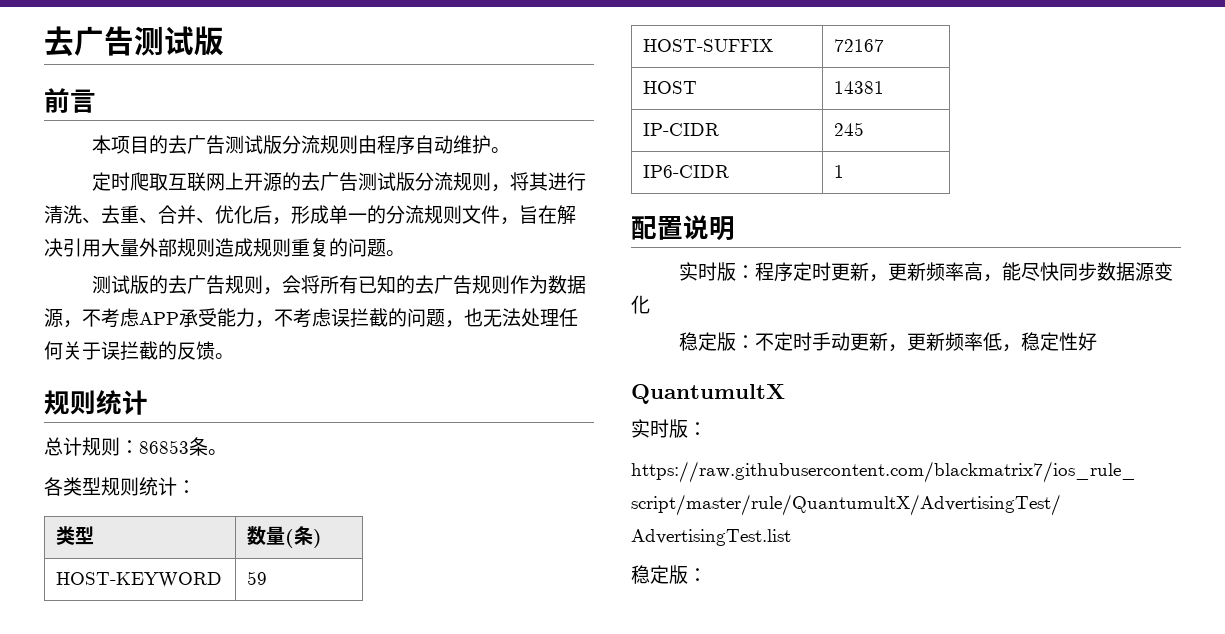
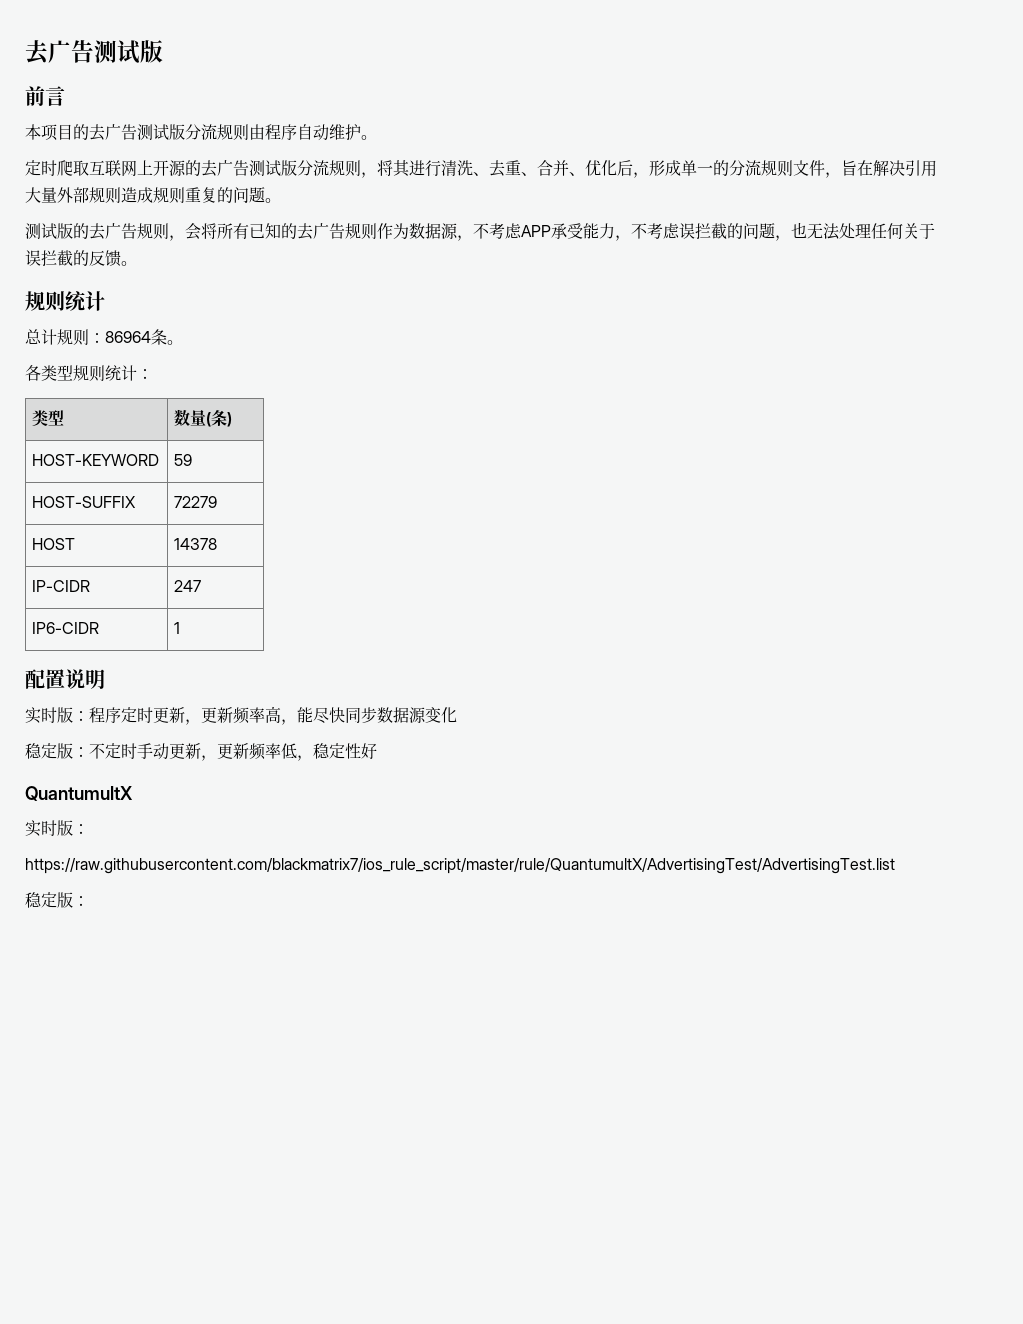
- 总计规则：86853条。
+ 总计规则：86964条。
- HOST-SUFFIX | 72167
+ HOST-SUFFIX | 72279
- HOST | 14381
+ HOST | 14378
- IP-CIDR | 245
+ IP-CIDR | 247

